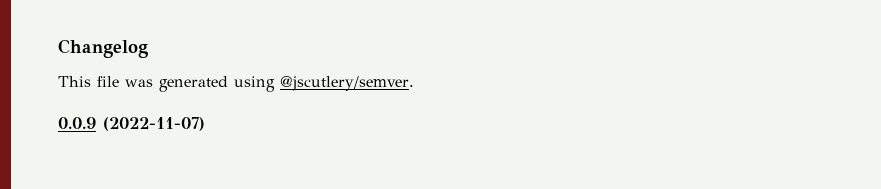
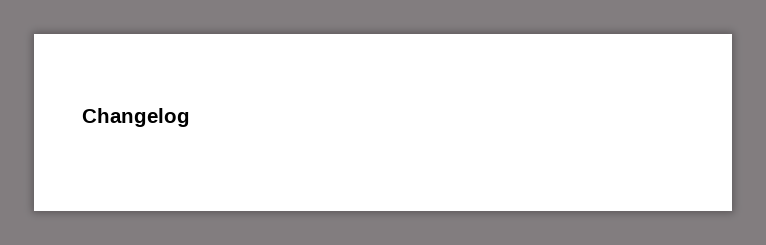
- This file was generated using @jscutlery/semver.
- 0.0.9 (2022-11-07)

